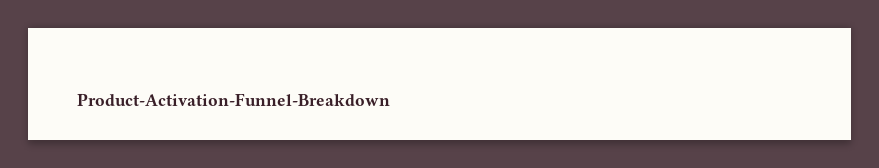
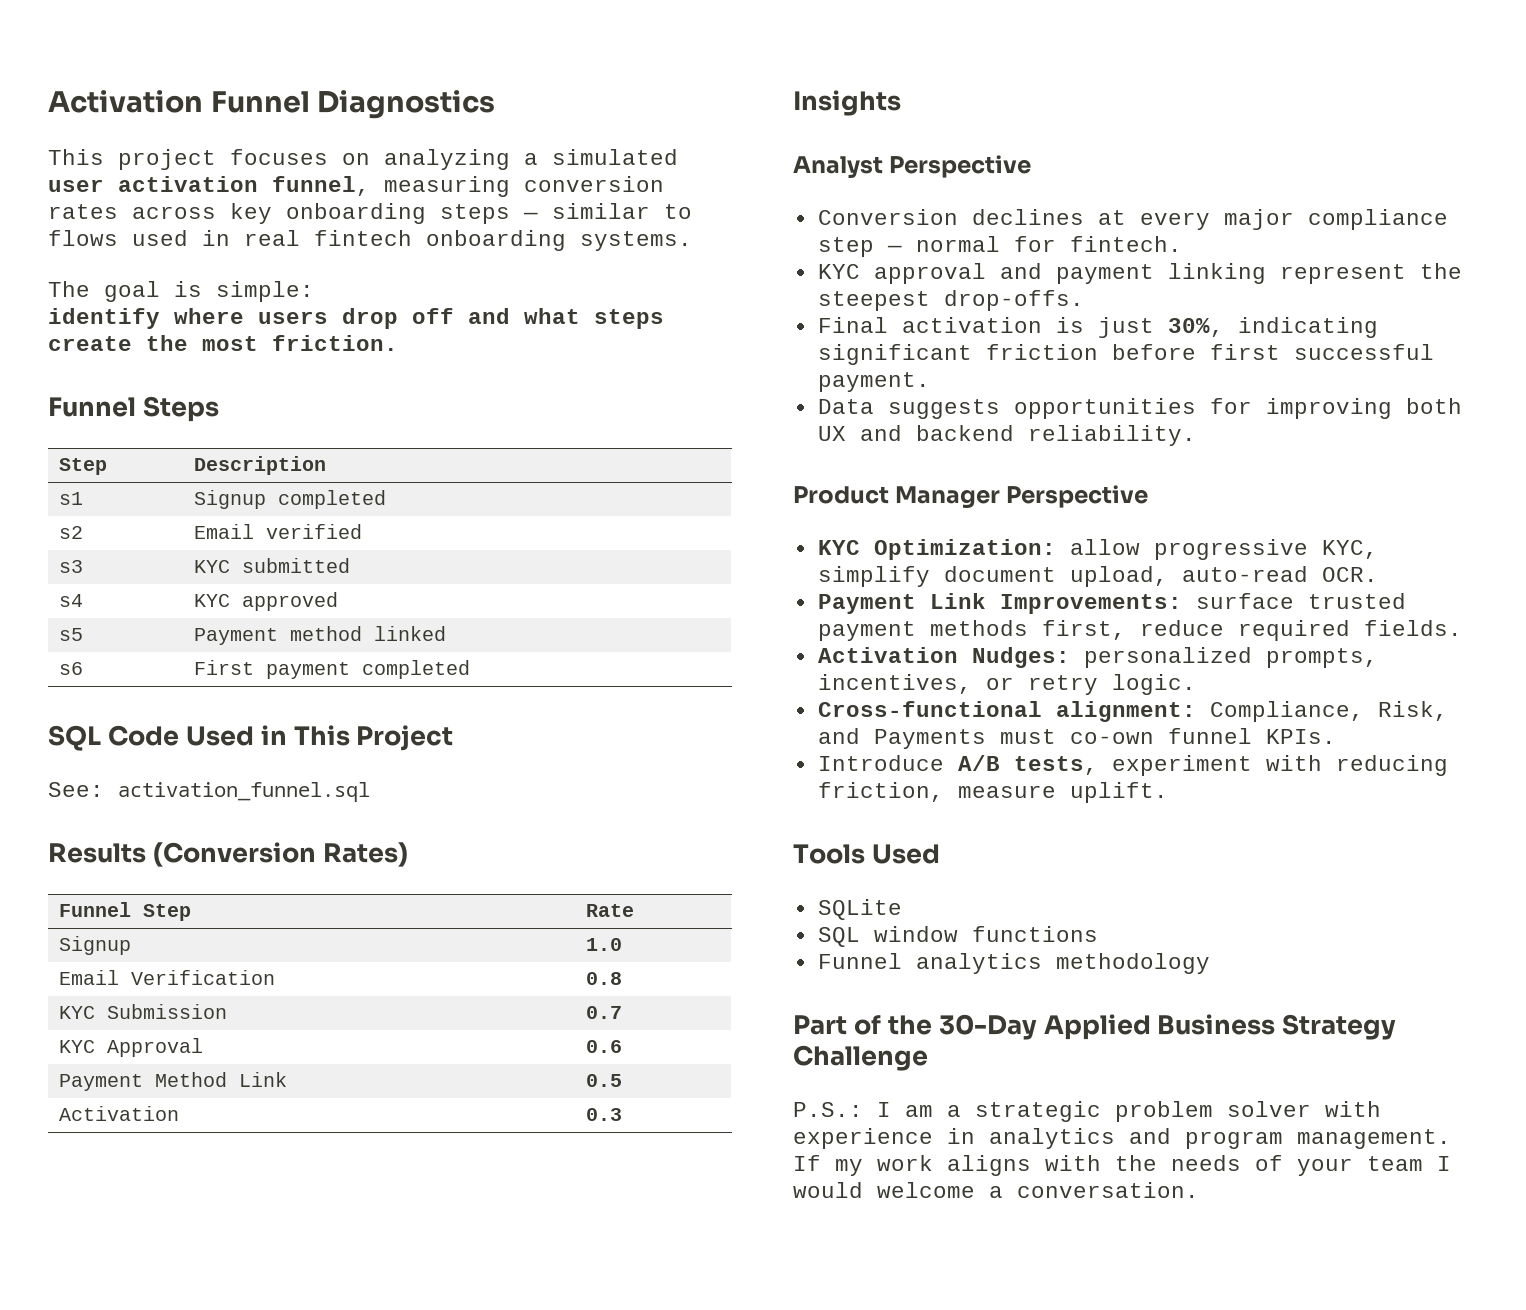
- Product-Activation-Funnel-Breakdown
+ Activation Funnel Diagnostics
+ This project focuses on analyzing a simulated user activation funnel, measuring conversion rates across key onboarding steps — similar to flows used in real fintech onboarding systems.
+ The goal is simple:
+ identify where users drop off and what steps create the most friction.
+ Funnel Steps
+ Step | Description
+ s1 | Signup completed
+ s2 | Email verified
+ s3 | KYC submitted
+ s4 | KYC approved
+ s5 | Payment method linked
+ s6 | First payment completed
+ SQL Code Used in This Project
+ See: activation_funnel.sql
+ Results (Conversion Rates)
+ Funnel Step | Rate
+ Signup | 1.0
+ Email Verification | 0.8
+ KYC Submission | 0.7
+ KYC Approval | 0.6
+ Payment Method Link | 0.5
+ Activation | 0.3
+ Insights
+ Analyst Perspective
+ Conversion declines at every major compliance step — normal for fintech.
+ KYC approval and payment linking represent the steepest drop-offs.
+ Final activation is just 30%, indicating significant friction before first successful payment.
+ Data suggests opportunities for improving both UX and backend reliability.
+ Product Manager Perspective
+ KYC Optimization: allow progressive KYC, simplify document upload, auto-read OCR.
+ Payment Link Improvements: surface trusted payment methods first, reduce required fields.
+ Activation Nudges: personalized prompts, incentives, or retry logic.
+ Cross-functional alignment: Compliance, Risk, and Payments must co-own funnel KPIs.
+ Introduce A/B tests, experiment with reducing friction, measure uplift.
+ Tools Used
+ SQLite
+ SQL window functions
+ Funnel analytics methodology
+ Part of the 30-Day Applied Business Strategy Challenge
+ P.S.: I am a strategic problem solver with experience in analytics and program management. If my work aligns with the needs of your team I would welcome a conversation.

